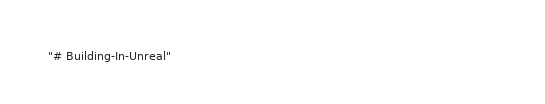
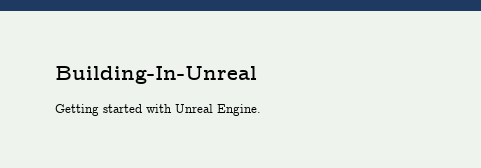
- "# Building-In-Unreal"
+ Building-In-Unreal
+ Getting started with Unreal Engine.

